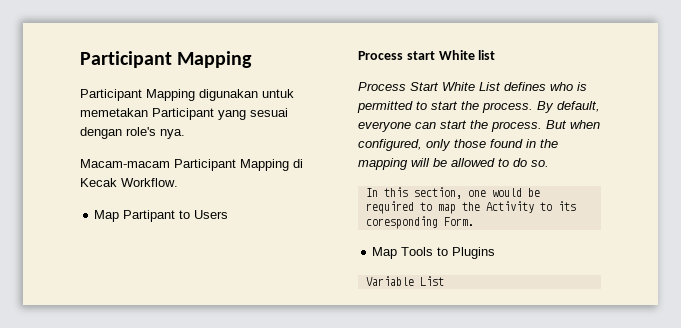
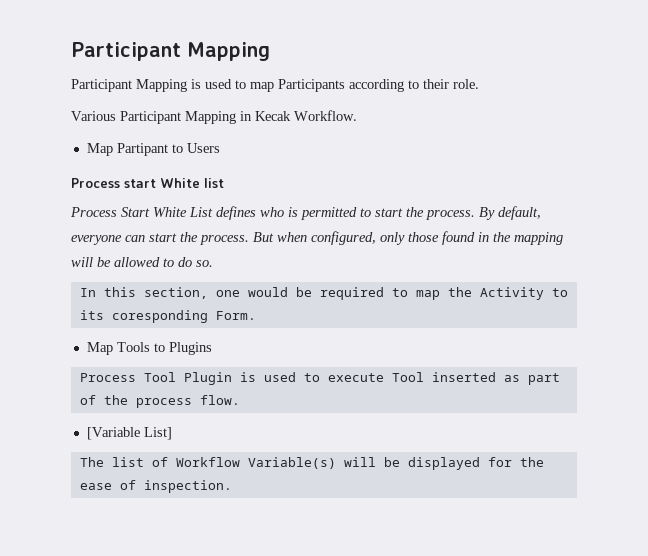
- Participant Mapping digunakan untuk memetakan Participant yang sesuai dengan role's nya.
- Macam-macam Participant Mapping di Kecak Workflow.
+ Participant Mapping is used to map Participants according to their role.
+ Various Participant Mapping in Kecak Workflow.
- Variable List
+ Process Tool Plugin is used to execute Tool inserted as part of the process flow.
+ [Variable List]
+ The list of Workflow Variable(s) will be displayed for the ease of inspection.

